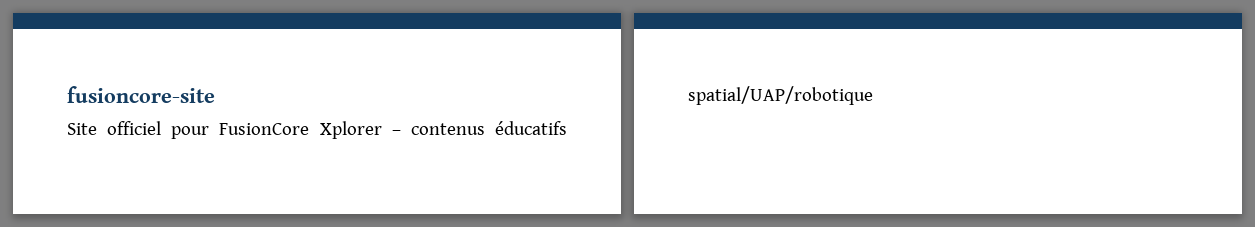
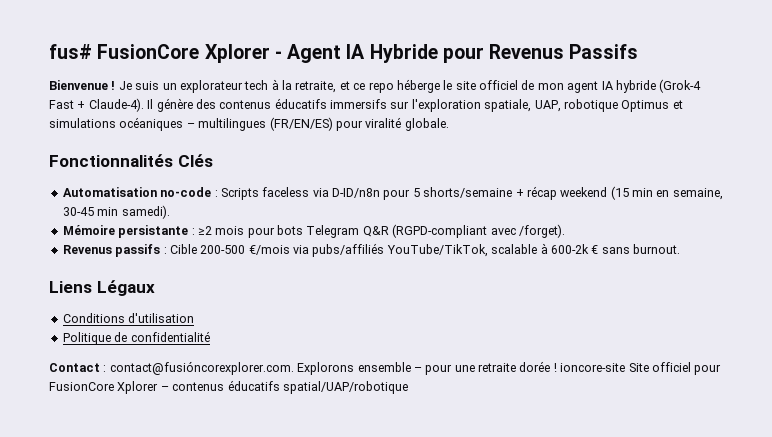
- fusioncore-site
- Site officiel pour FusionCore Xplorer – contenus éducatifs spatial/UAP/robotique
+ fus# FusionCore Xplorer - Agent IA Hybride pour Revenus Passifs
+ Bienvenue ! Je suis un explorateur tech à la retraite, et ce repo héberge le site officiel de mon agent IA hybride (Grok-4 Fast + Claude-4). Il génère des contenus éducatifs immersifs sur l'exploration spatiale, UAP, robotique Optimus et simulations océaniques – multilingues (FR/EN/ES) pour viralité globale.
+ Fonctionnalités Clés
+ Automatisation no-code : Scripts faceless via D-ID/n8n pour 5 shorts/semaine + récap weekend (15 min en semaine, 30-45 min samedi).
+ Mémoire persistante : ≥2 mois pour bots Telegram Q&R (RGPD-compliant avec /forget).
+ Revenus passifs : Cible 200-500 €/mois via pubs/affiliés YouTube/TikTok, scalable à 600-2k € sans burnout.
+ Liens Légaux
+ Conditions d'utilisation
+ Politique de confidentialité
+ Contact : contact@fusióncorexplorer.com. Explorons ensemble – pour une retraite dorée ! ioncore-site Site officiel pour FusionCore Xplorer – contenus éducatifs spatial/UAP/robotique

